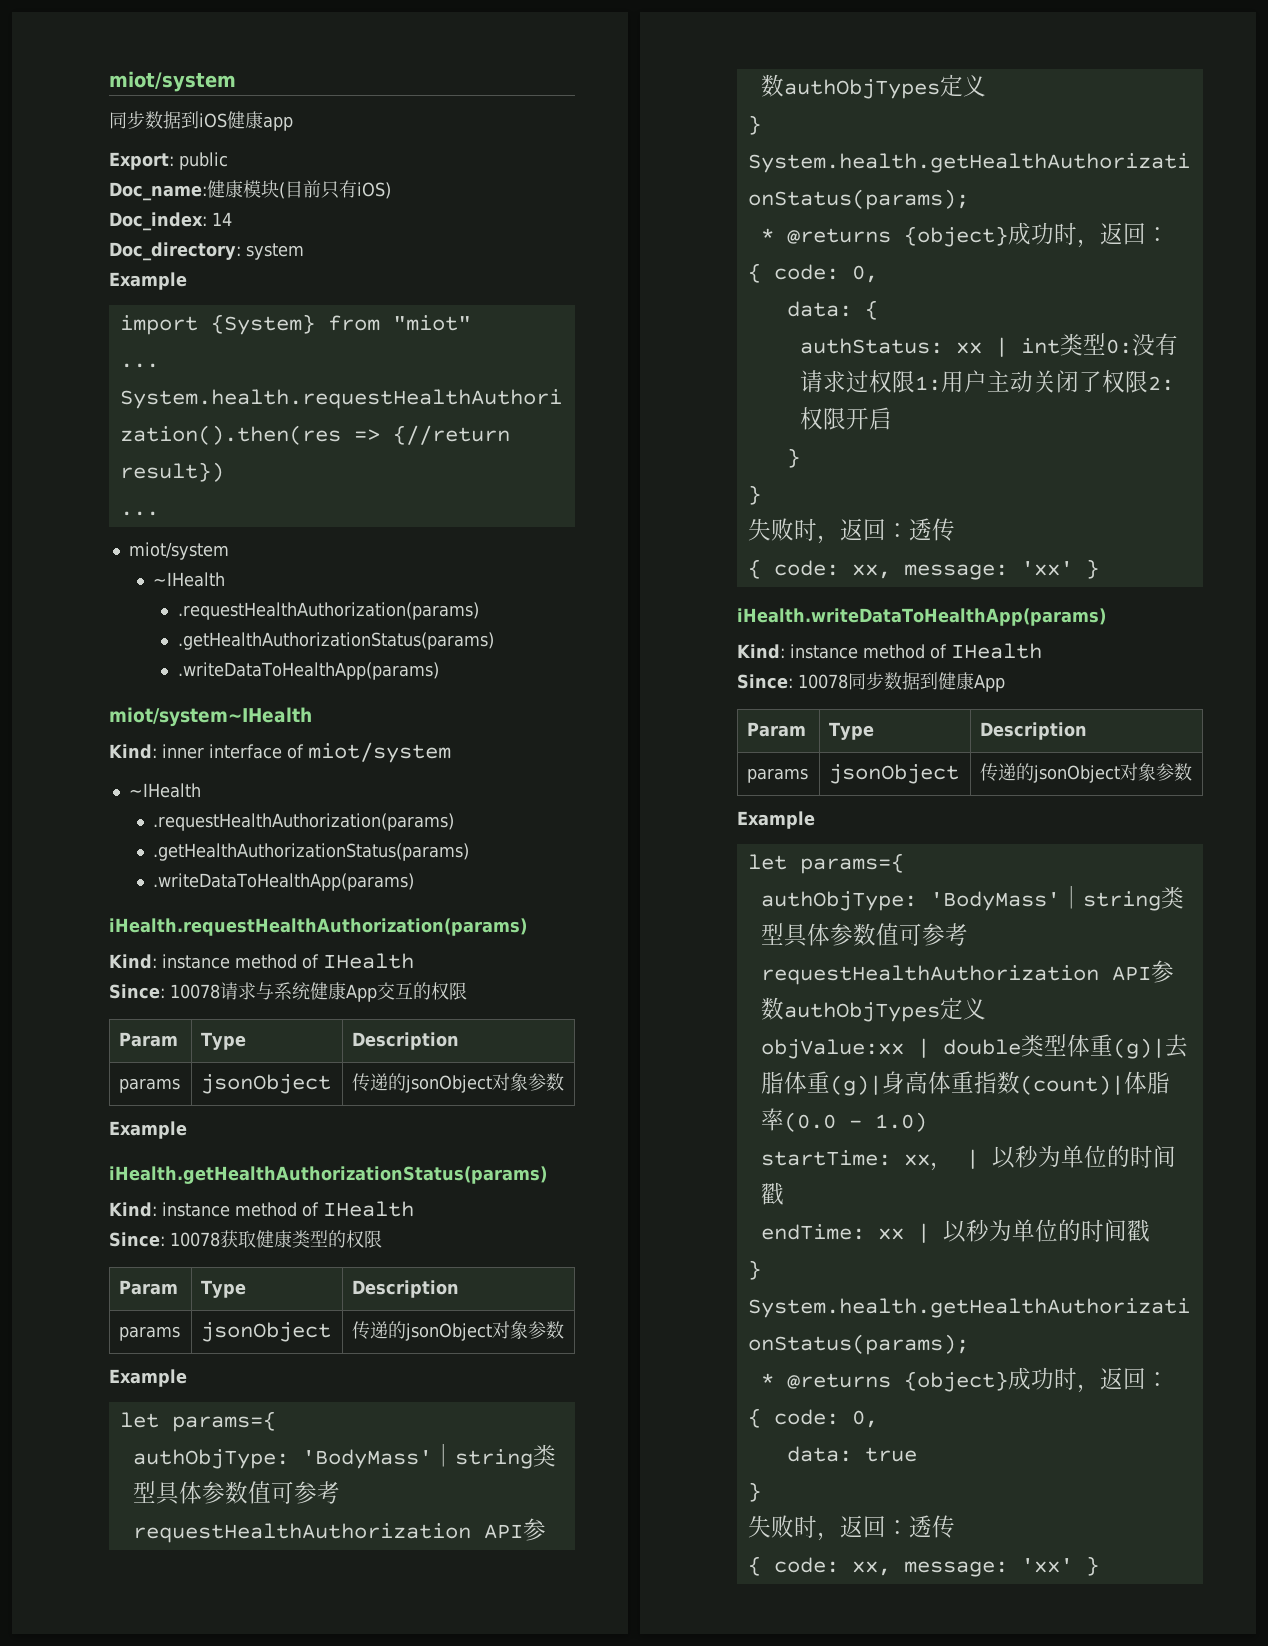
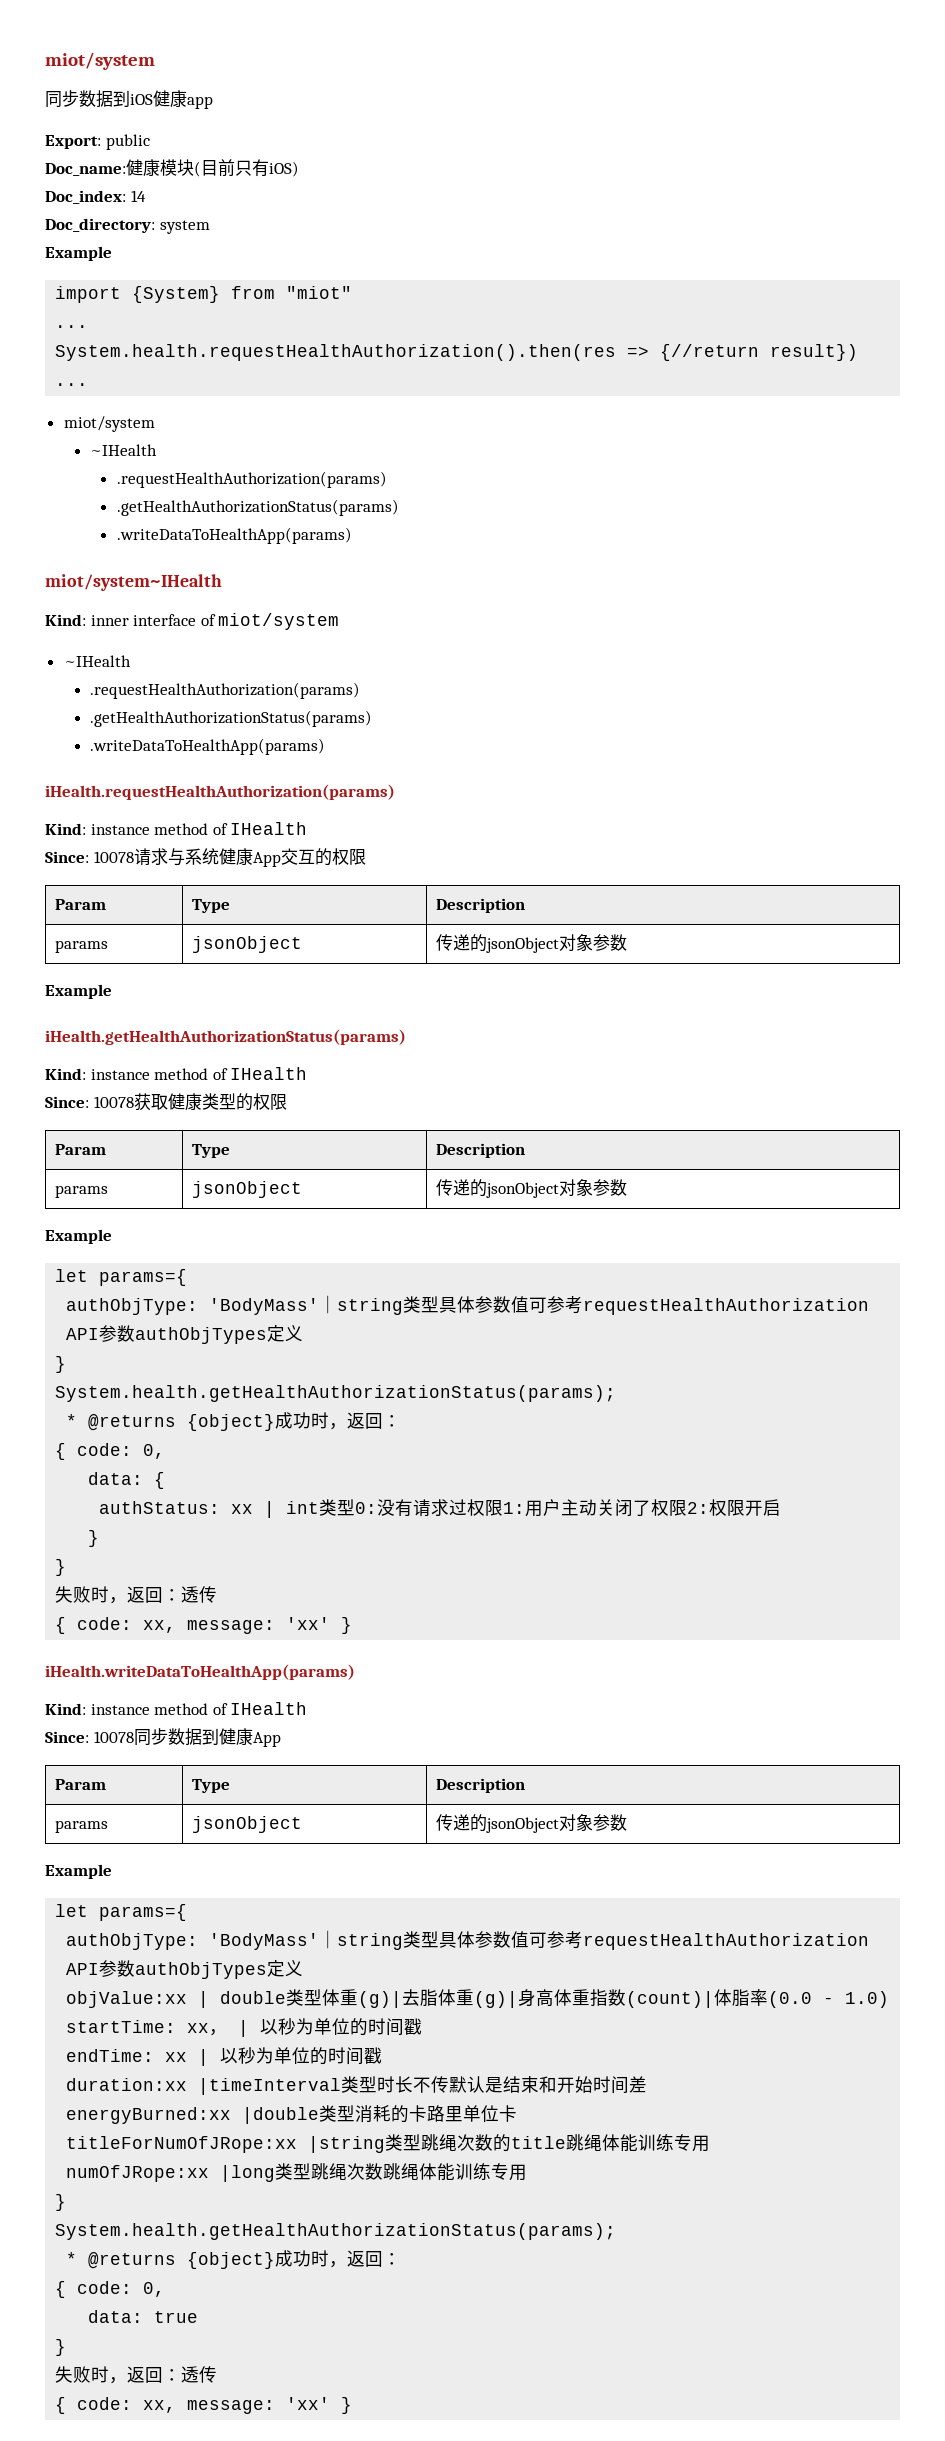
+ duration:xx |timeInterval类型时长不传默认是结束和开始时间差
+ energyBurned:xx |double类型消耗的卡路里单位卡
+ titleForNumOfJRope:xx |string类型跳绳次数的title跳绳体能训练专用
+ numOfJRope:xx |long类型跳绳次数跳绳体能训练专用

